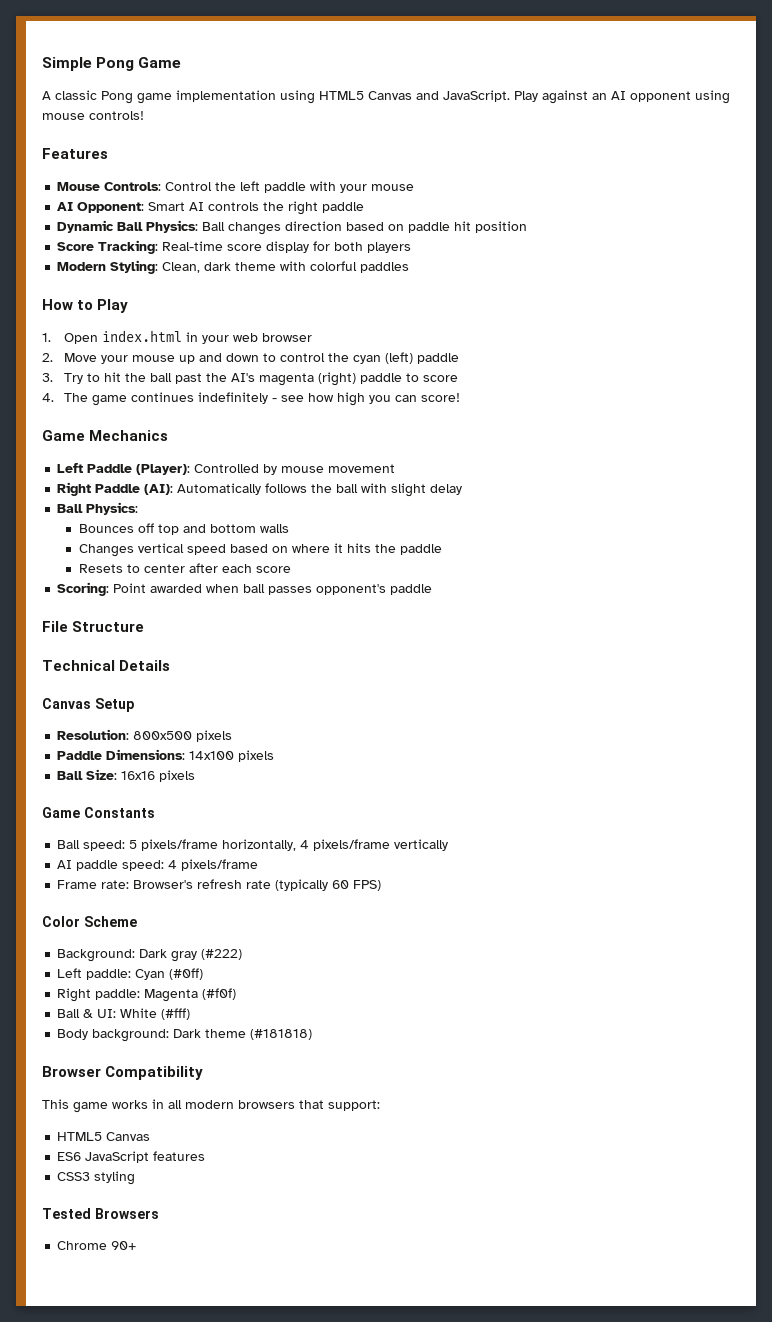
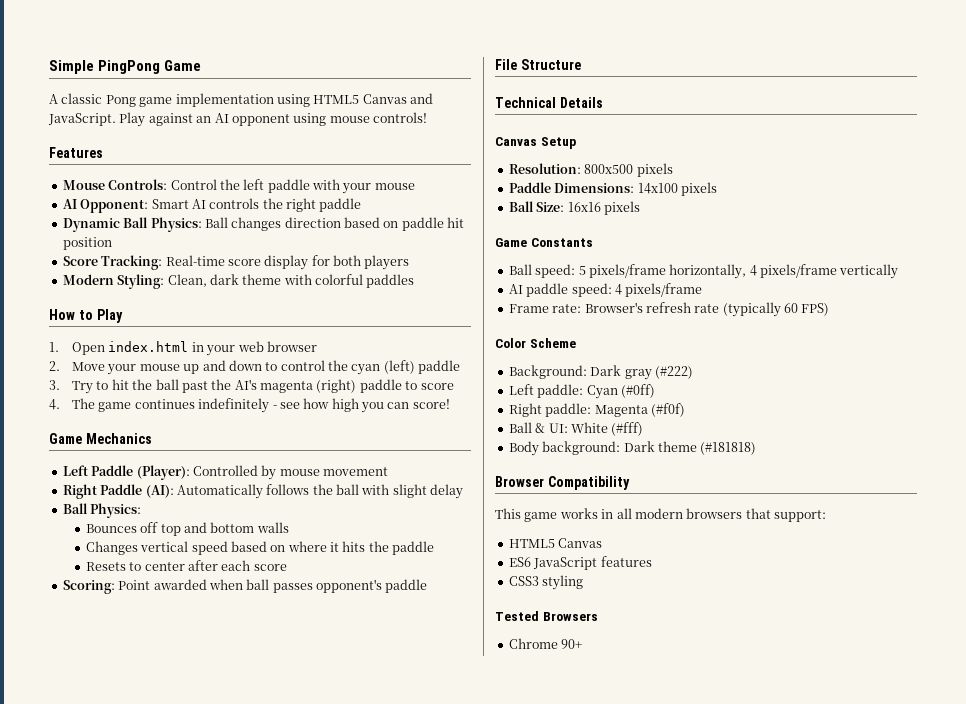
- Simple Pong Game
+ Simple PingPong Game

